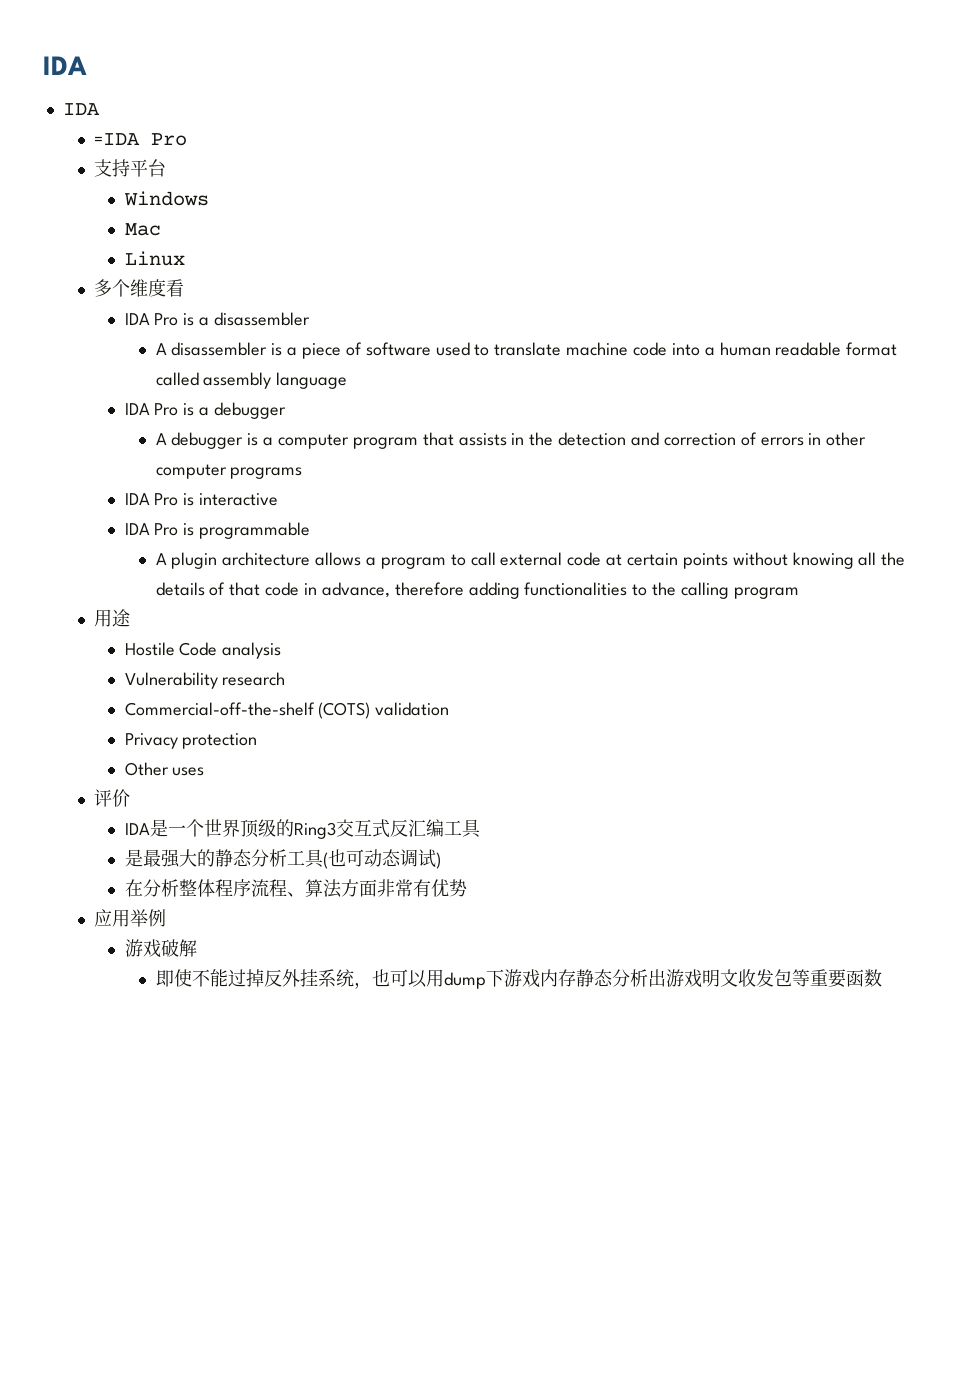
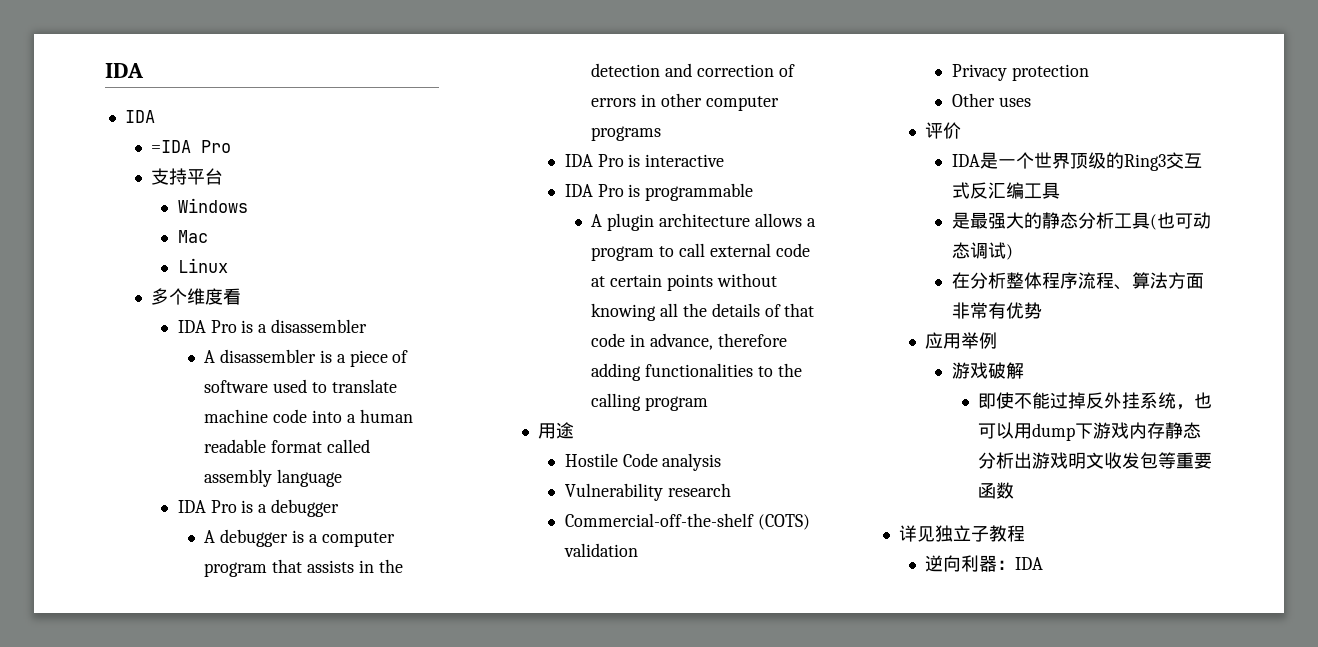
+ 详见独立子教程
+ 逆向利器：IDA

